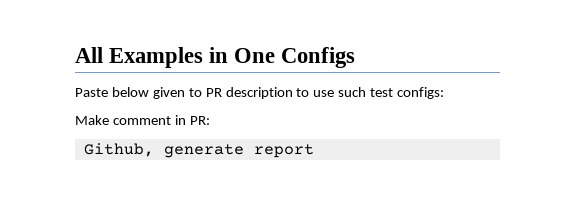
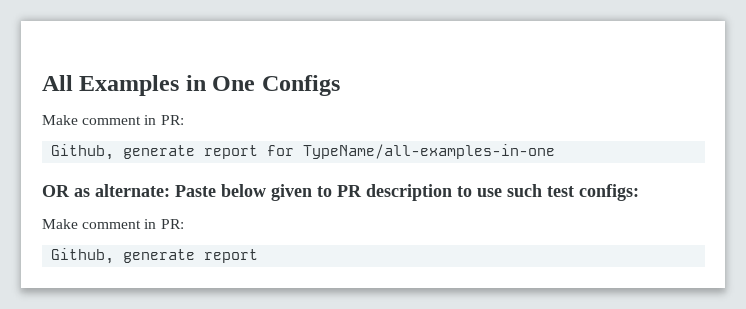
  All Examples in One Configs
- Paste below given to PR description to use such test configs:
+ Make comment in PR:
+ Github, generate report for TypeName/all-examples-in-one
+ OR as alternate: Paste below given to PR description to use such test configs:

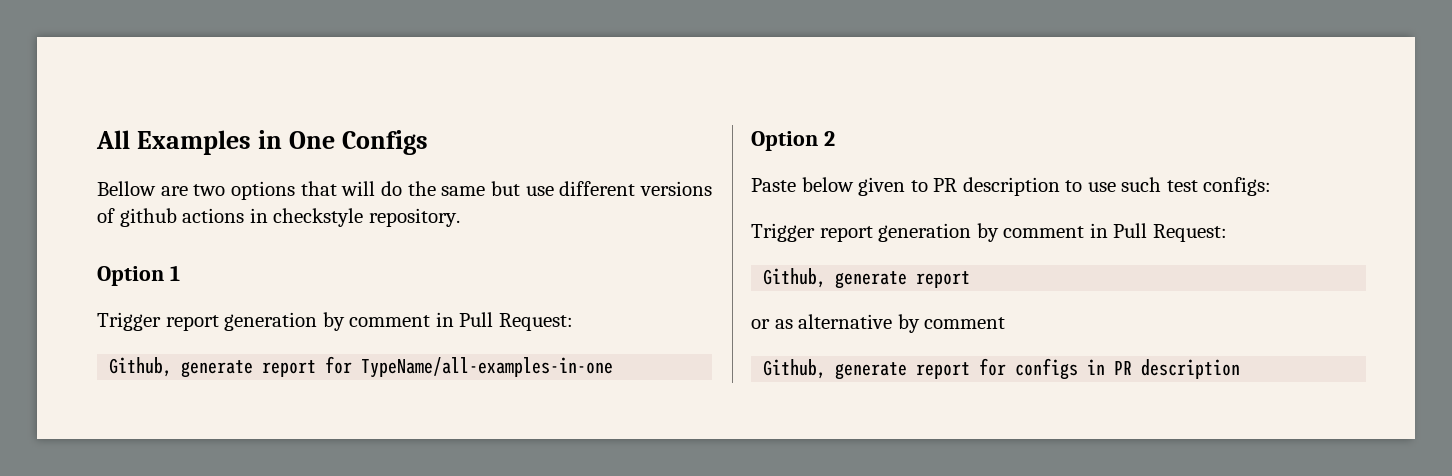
  All Examples in One Configs
- Make comment in PR:
+ Bellow are two options that will do the same but use different versions of github actions in checkstyle repository.
+ Option 1
+ Trigger report generation by comment in Pull Request:
- OR as alternate: Paste below given to PR description to use such test configs:
- Make comment in PR:
+ Option 2
+ Paste below given to PR description to use such test configs:
+ Trigger report generation by comment in Pull Request:
  Github, generate report
+ or as alternative by comment
+ Github, generate report for configs in PR description

